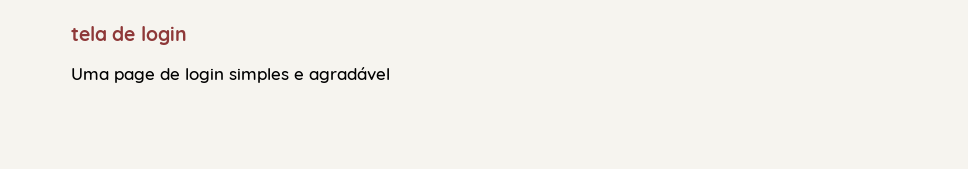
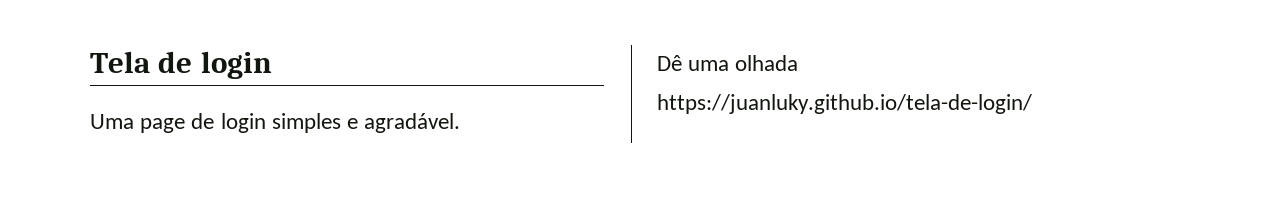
- tela de login
+ Tela de login
- Uma page de login simples e agradável
+ Uma page de login simples e agradável.
+ Dê uma olhada https://juanluky.github.io/tela-de-login/

